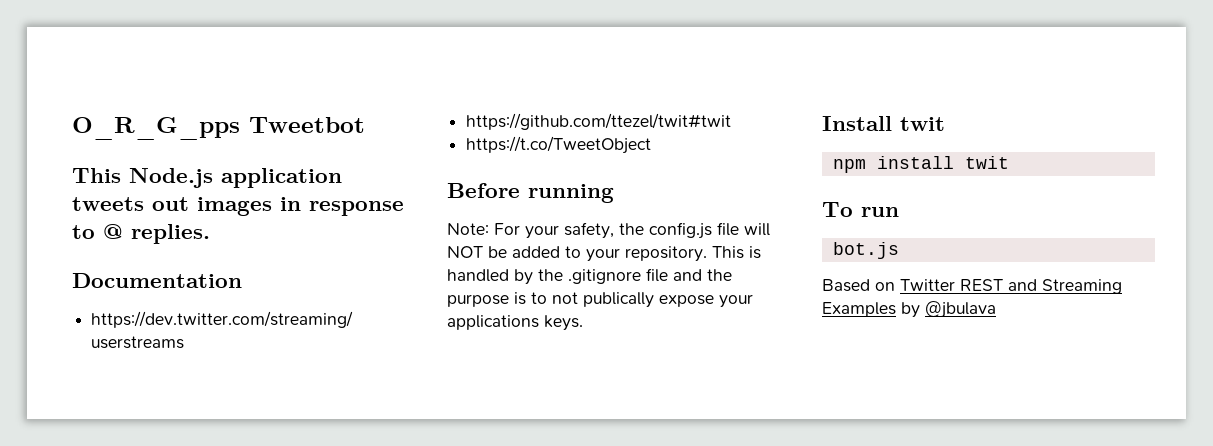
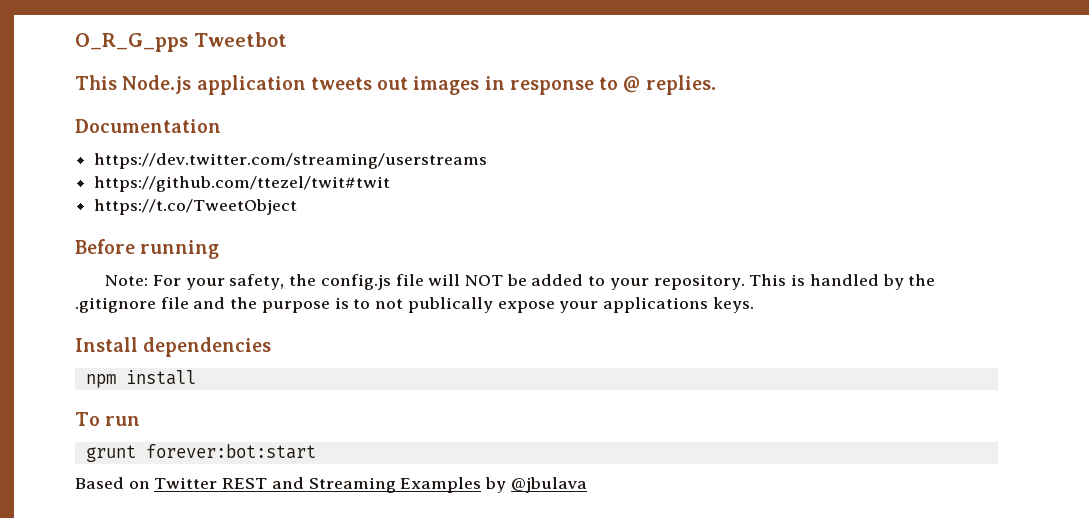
- Install twit
+ Install dependencies
- npm install twit
+ npm install
- bot.js
+ grunt forever:bot:start

